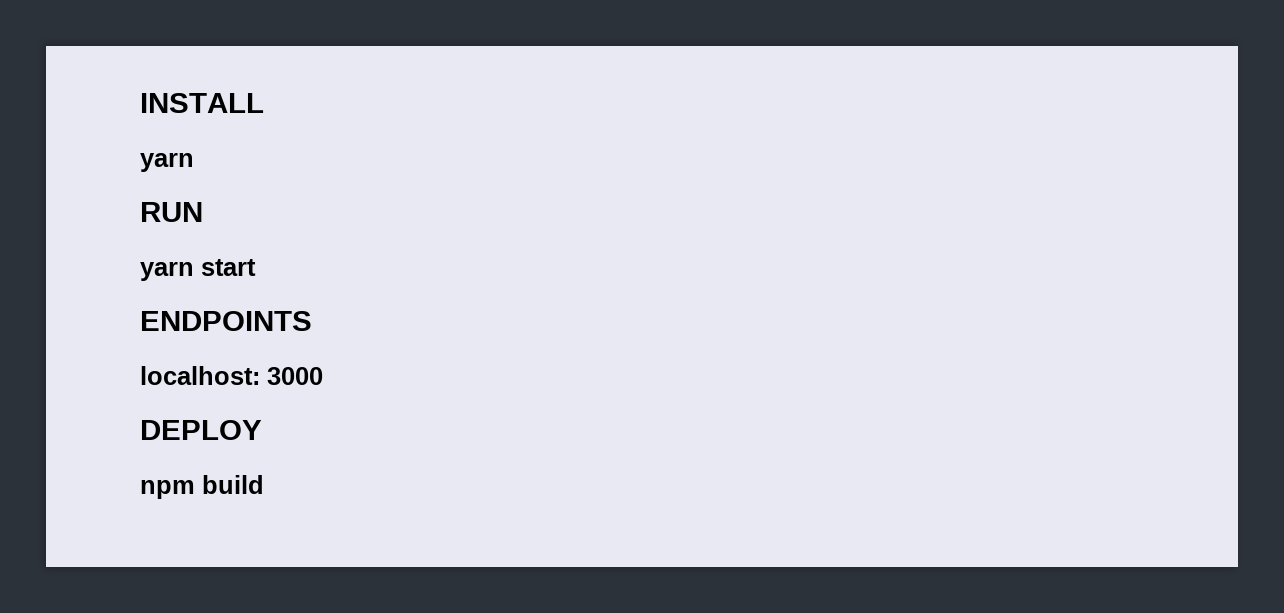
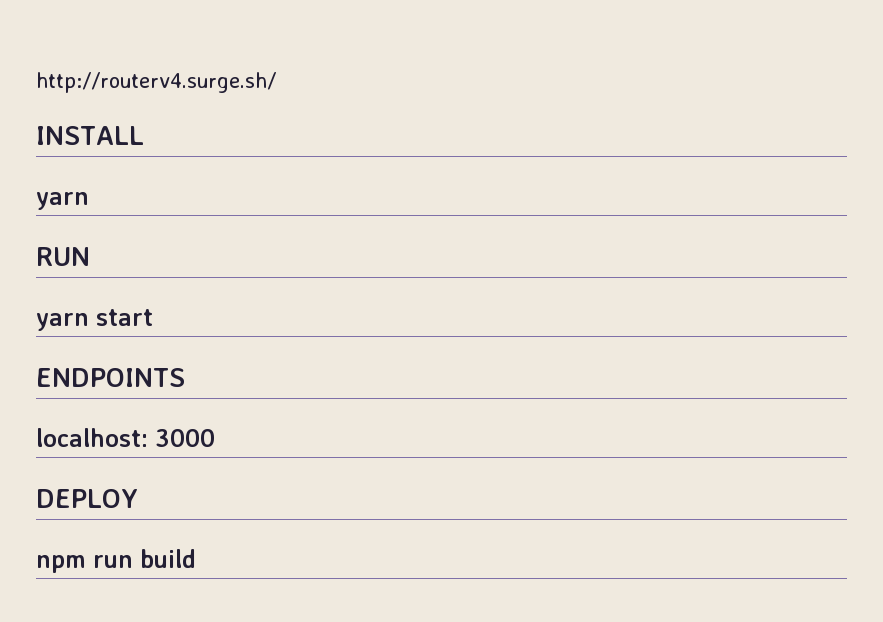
+ http://routerv4.surge.sh/
- npm build
+ npm run build

